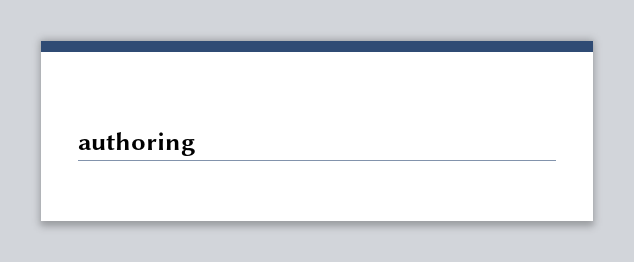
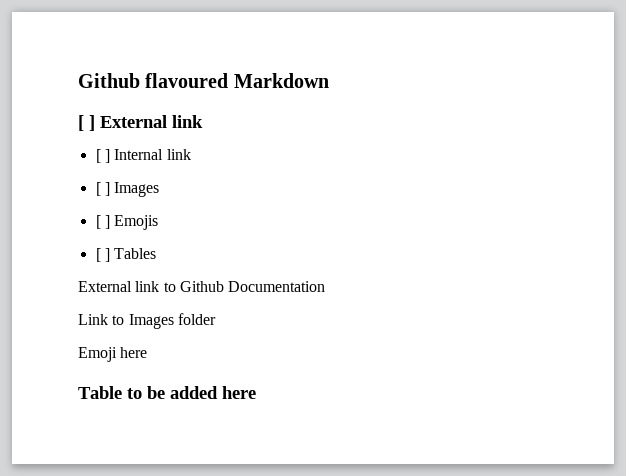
- authoring
+ Github flavoured Markdown
+ [ ] External link
+ [ ] Internal link
+ [ ] Images
+ [ ] Emojis
+ [ ] Tables
+ External link to Github Documentation
+ Link to Images folder
+ Emoji here
+ Table to be added here

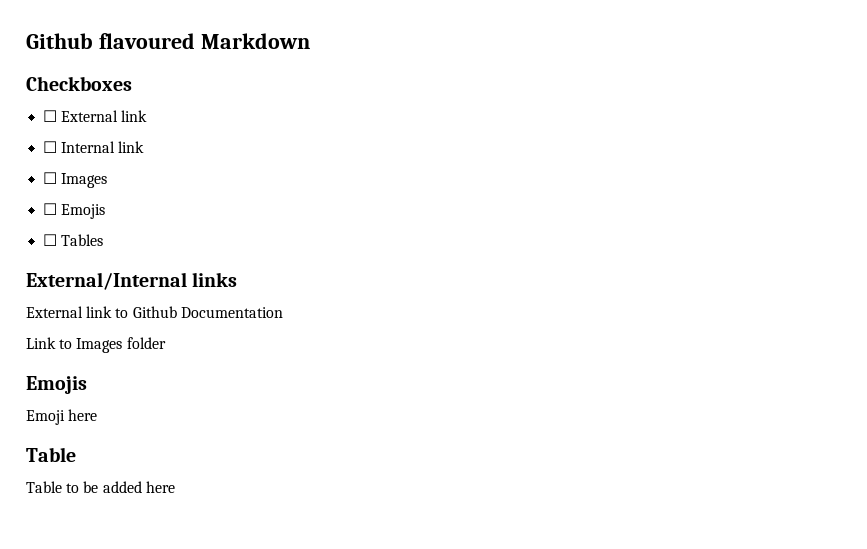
- [ ] External link
+ Checkboxes
+ ☐ External link
- [ ] Internal link
+ ☐ Internal link
- [ ] Images
+ ☐ Images
- [ ] Emojis
- [ ] Tables
+ ☐ Emojis
+ ☐ Tables
+ External/Internal links
  Link to Images folder
+ Emojis
  Emoji here
+ Table

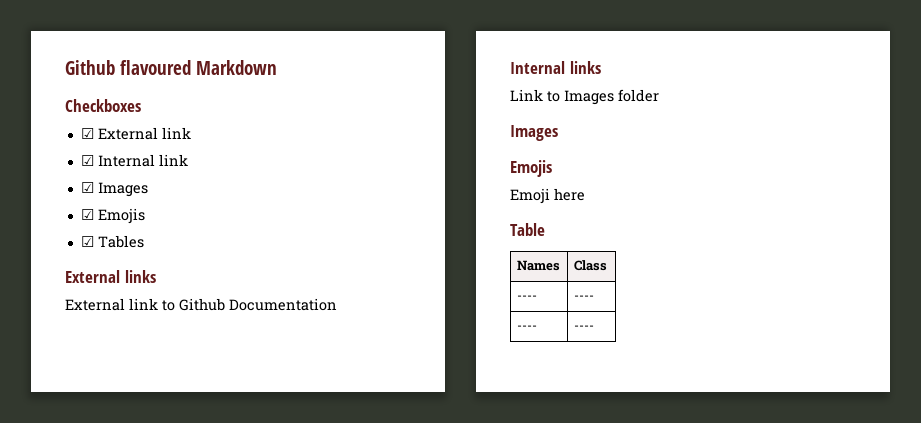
- ☐ External link
+ ☑ External link
- ☐ Internal link
+ ☑ Internal link
- ☐ Images
- ☐ Emojis
- ☐ Tables
+ ☑ Images
+ ☑ Emojis
+ ☑ Tables
- External/Internal links
+ External links
+ Internal links
  Link to Images folder
+ Images
- Table to be added here
+ Names | Class
+ ---- | ----
+ ---- | ----

